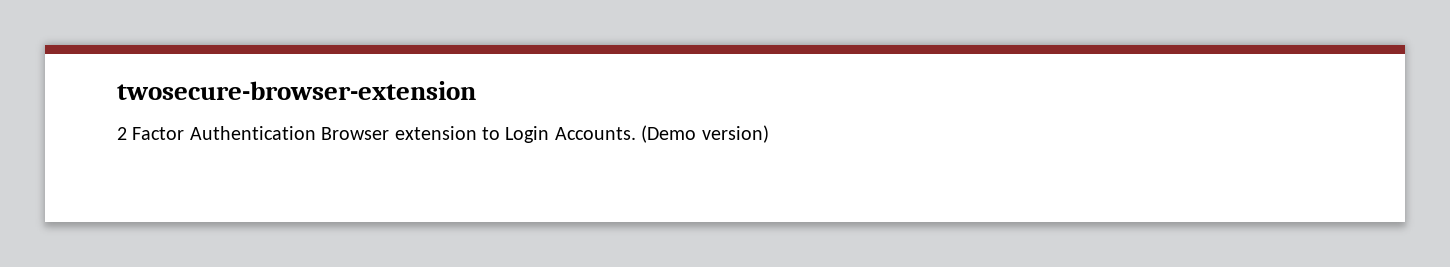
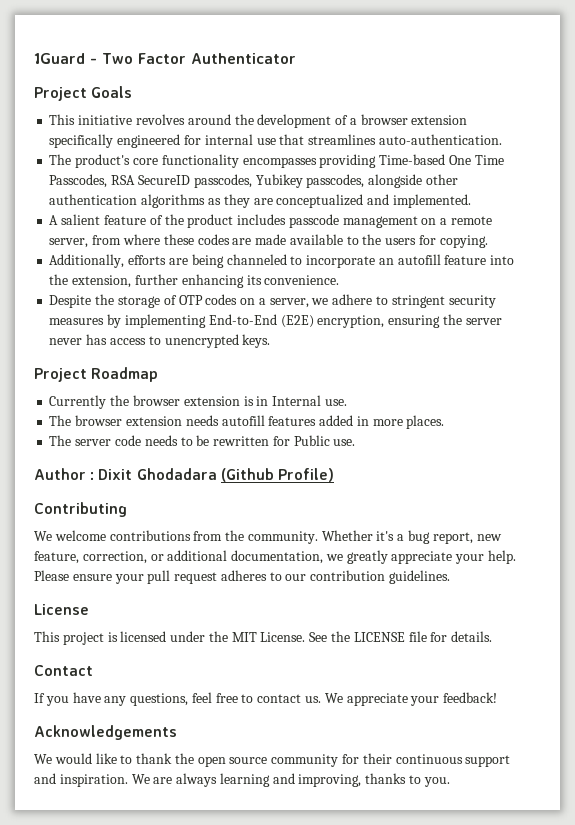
- twosecure-browser-extension
- 2 Factor Authentication Browser extension to Login Accounts. (Demo version)
+ 1Guard - Two Factor Authenticator
+ Project Goals
+ This initiative revolves around the development of a browser extension specifically engineered for internal use that streamlines auto-authentication.
+ The product's core functionality encompasses providing Time-based One Time Passcodes, RSA SecureID passcodes, Yubikey passcodes, alongside other authentication algorithms as they are conceptualized and implemented.
+ A salient feature of the product includes passcode management on a remote server, from where these codes are made available to the users for copying.
+ Additionally, efforts are being channeled to incorporate an autofill feature into the extension, further enhancing its convenience.
+ Despite the storage of OTP codes on a server, we adhere to stringent security measures by implementing End-to-End (E2E) encryption, ensuring the server never has access to unencrypted keys.
+ Project Roadmap
+ Currently the browser extension is in Internal use.
+ The browser extension needs autofill features added in more places.
+ The server code needs to be rewritten for Public use.
+ Author : Dixit Ghodadara (Github Profile)
+ Contributing
+ We welcome contributions from the community. Whether it's a bug report, new feature, correction, or additional documentation, we greatly appreciate your help. Please ensure your pull request adheres to our contribution guidelines.
+ License
+ This project is licensed under the MIT License. See the LICENSE file for details.
+ Contact
+ If you have any questions, feel free to contact us. We appreciate your feedback!
+ Acknowledgements
+ We would like to thank the open source community for their continuous support and inspiration. We are always learning and improving, thanks to you.

